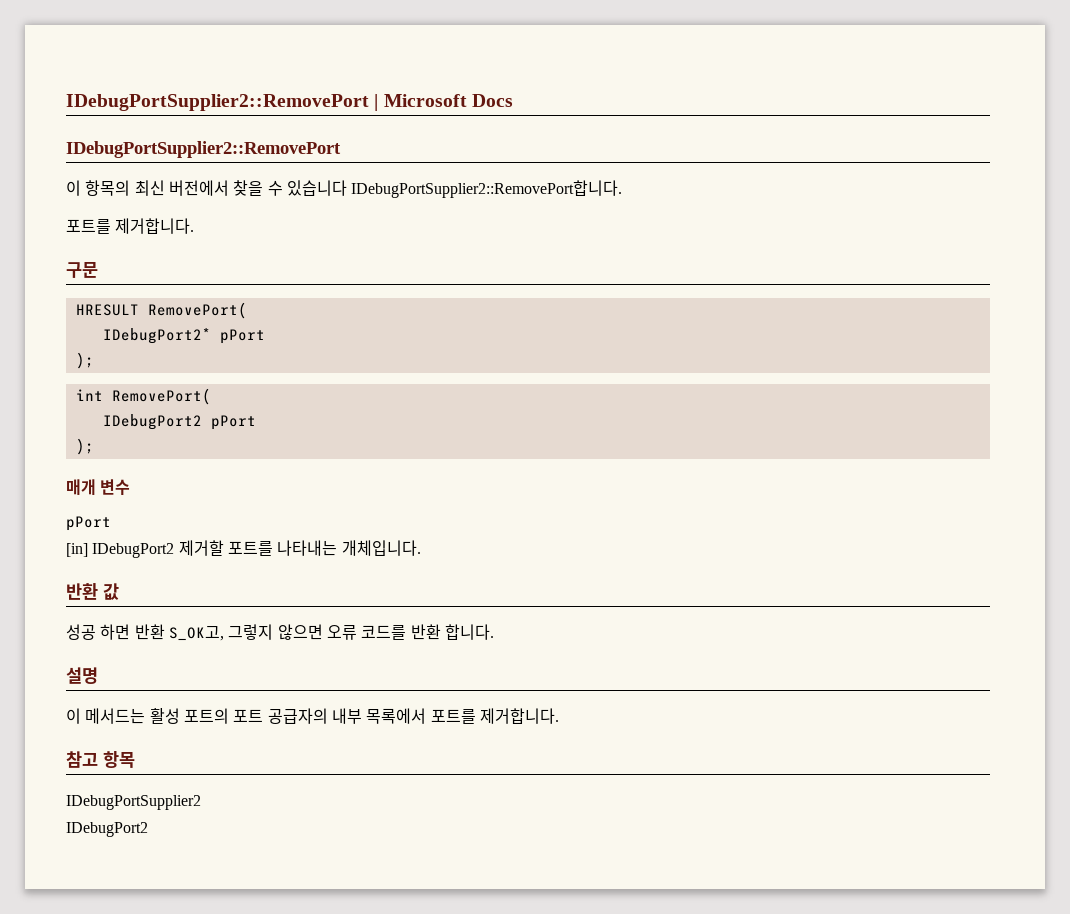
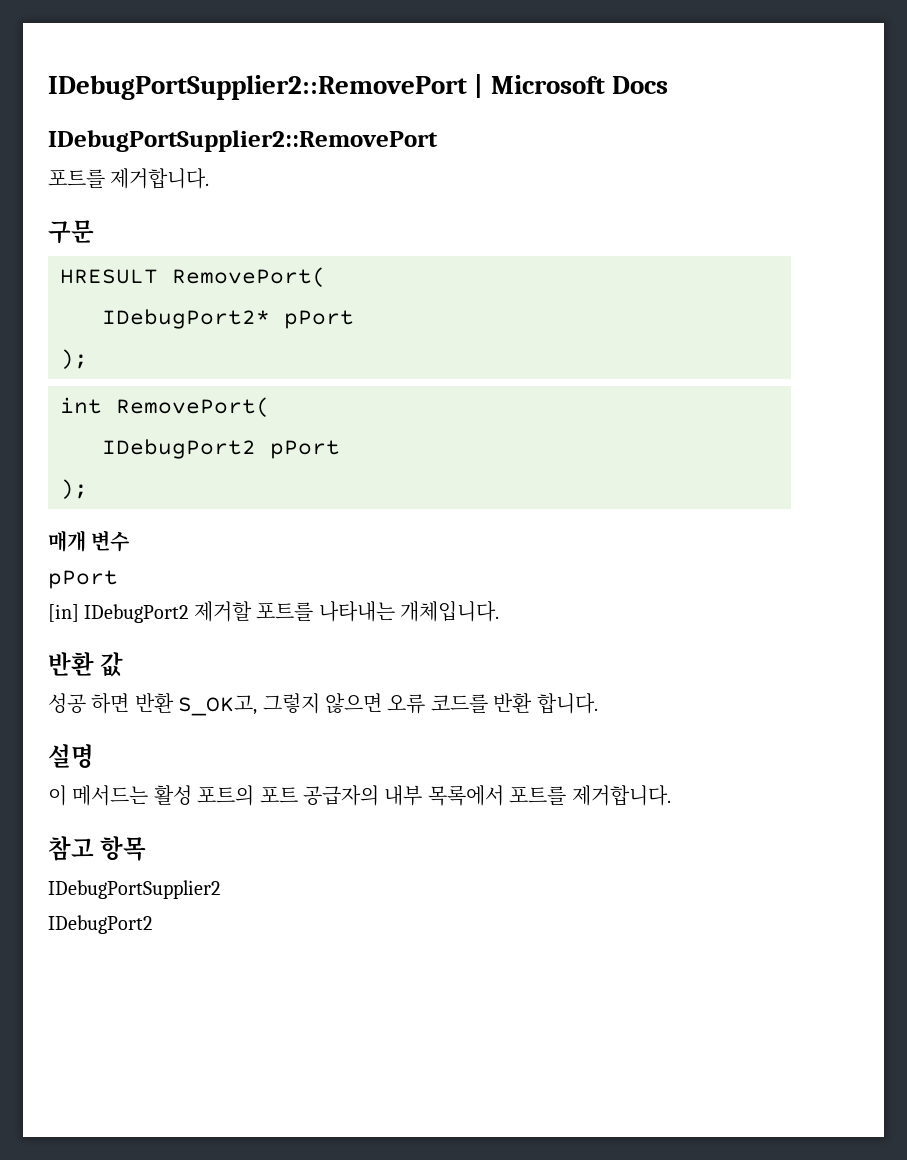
- 이 항목의 최신 버전에서 찾을 수 있습니다 IDebugPortSupplier2::RemovePort합니다.

